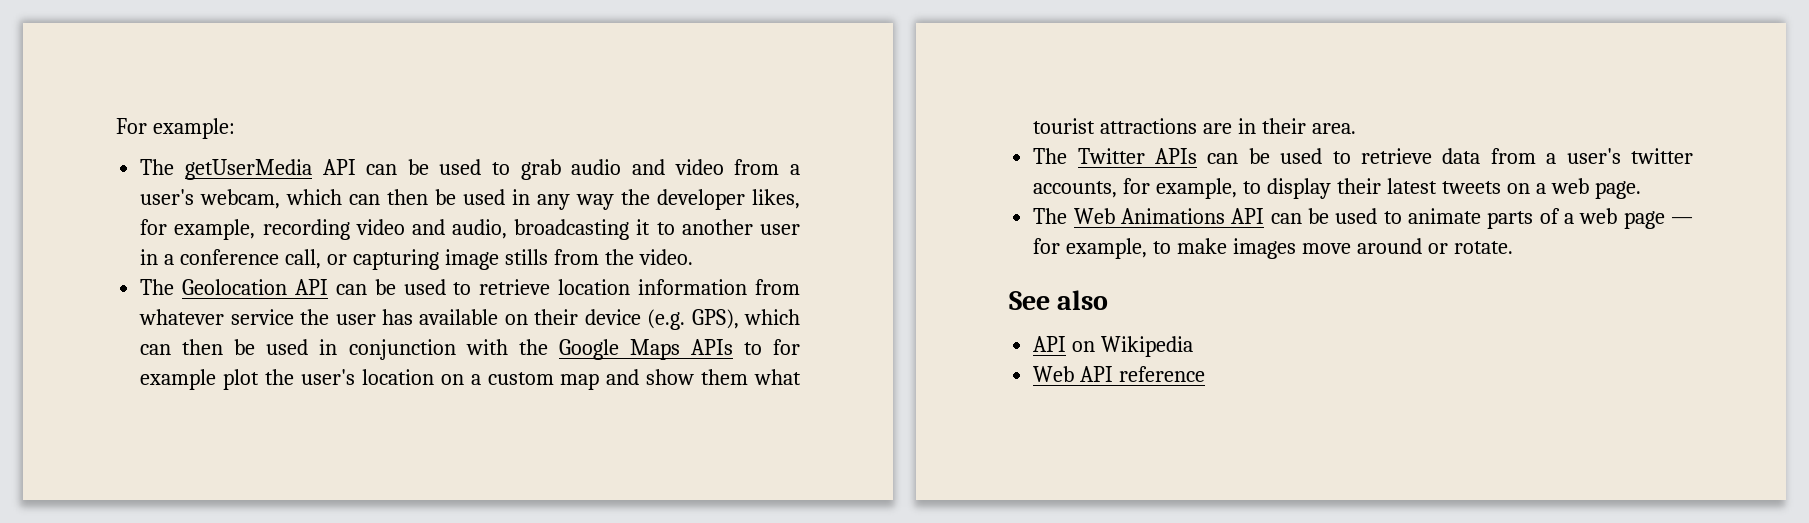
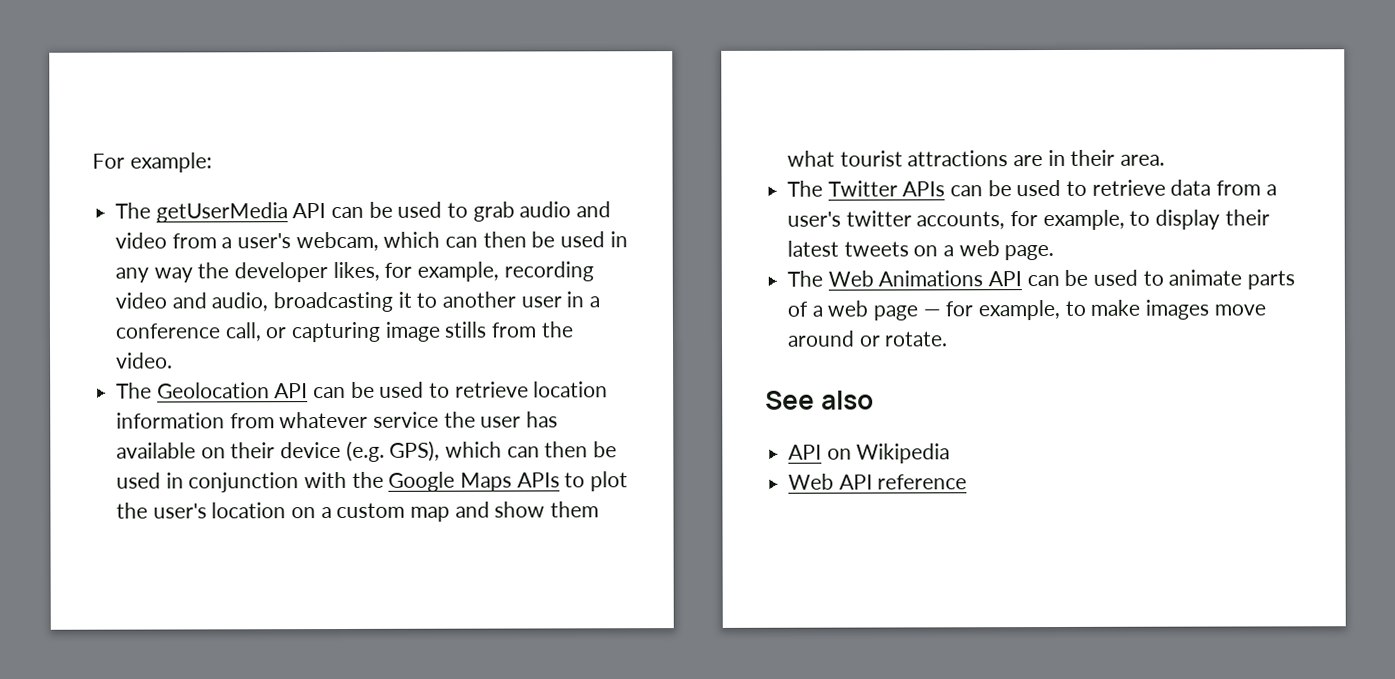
- The Geolocation API can be used to retrieve location information from whatever service the user has available on their device (e.g. GPS), which can then be used in conjunction with the Google Maps APIs to for example plot the user's location on a custom map and show them what tourist attractions are in their area.
+ The Geolocation API can be used to retrieve location information from whatever service the user has available on their device (e.g. GPS), which can then be used in conjunction with the Google Maps APIs to plot the user's location on a custom map and show them what tourist attractions are in their area.

